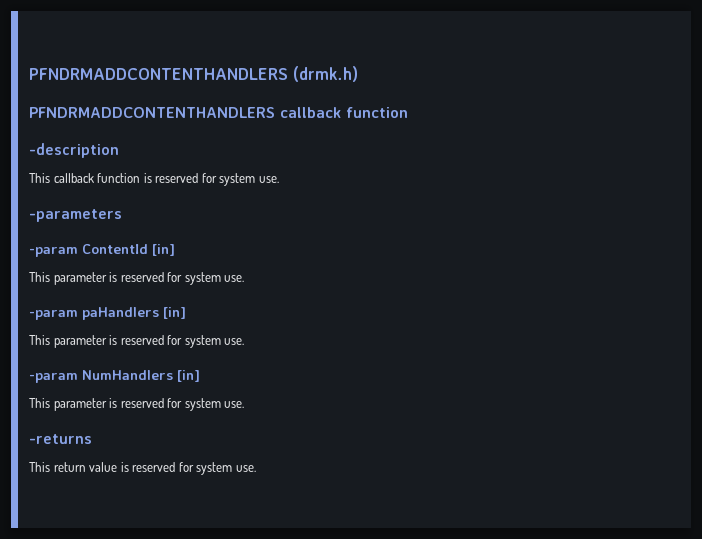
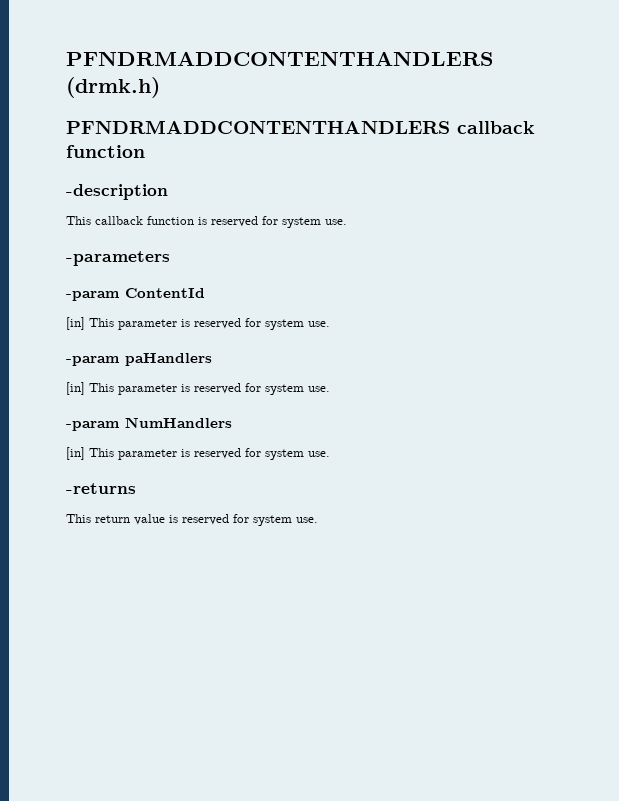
- -param ContentId [in]
- This parameter is reserved for system use.
+ -param ContentId
+ [in] This parameter is reserved for system use.
- -param paHandlers [in]
- This parameter is reserved for system use.
+ -param paHandlers
+ [in] This parameter is reserved for system use.
- -param NumHandlers [in]
- This parameter is reserved for system use.
+ -param NumHandlers
+ [in] This parameter is reserved for system use.

